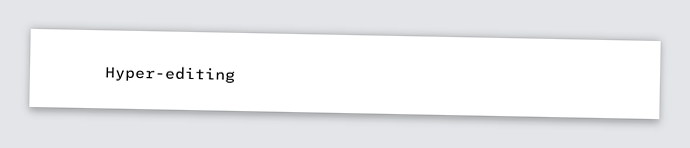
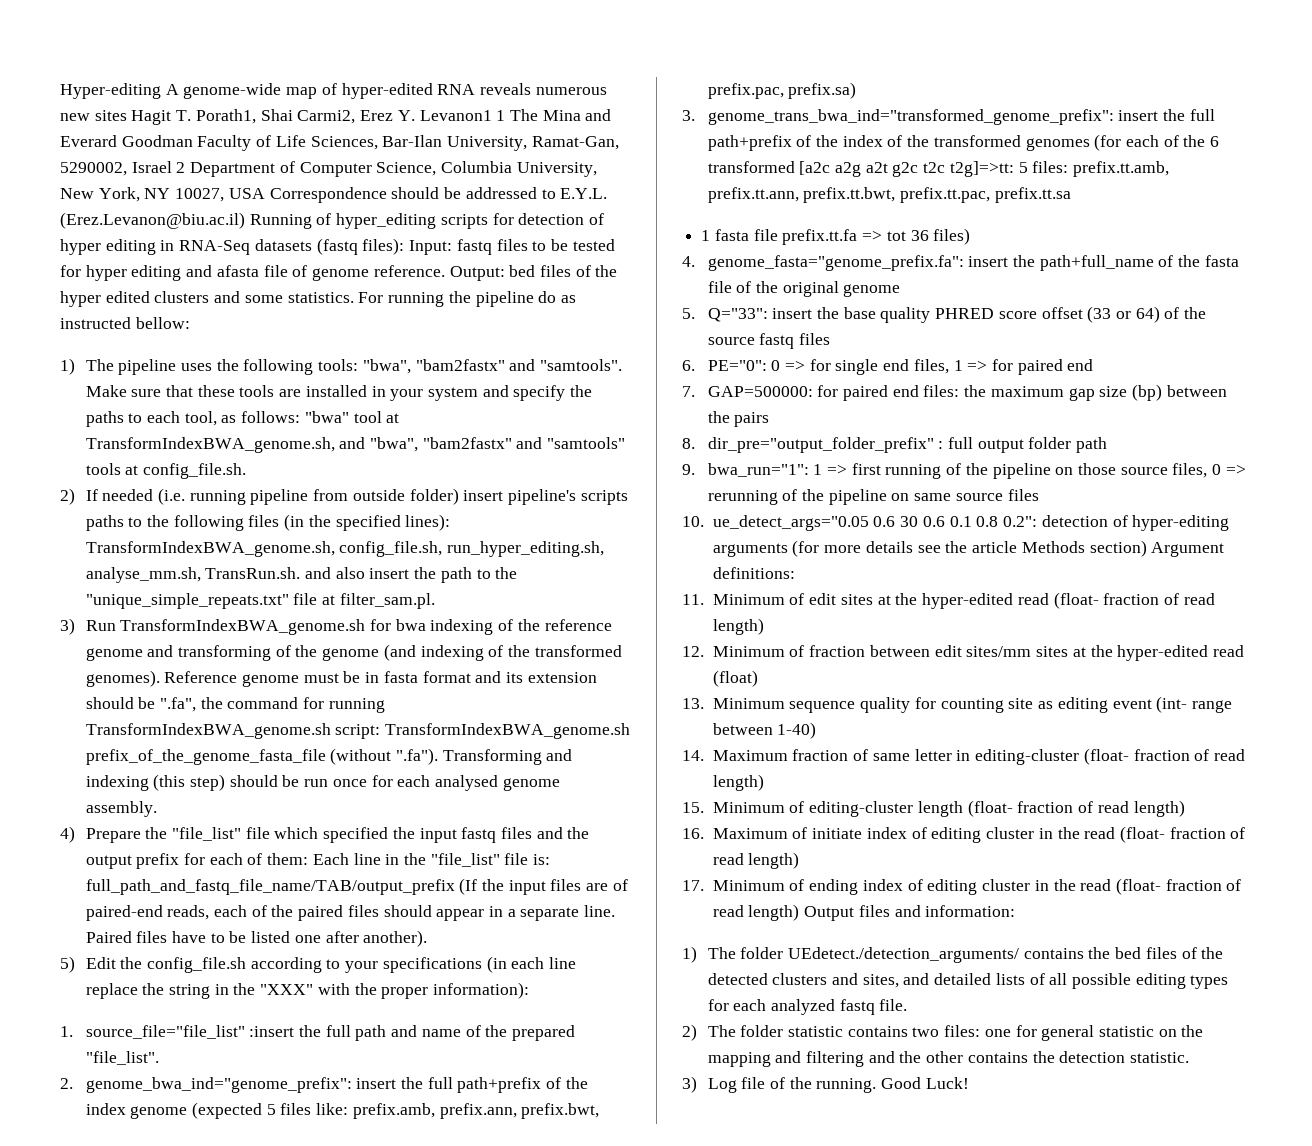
- Hyper-editing
+ Hyper-editing A genome-wide map of hyper-edited RNA reveals numerous new sites Hagit T. Porath1, Shai Carmi2, Erez Y. Levanon1 1 The Mina and Everard Goodman Faculty of Life Sciences, Bar-Ilan University, Ramat-Gan, 5290002, Israel 2 Department of Computer Science, Columbia University, New York, NY 10027, USA Correspondence should be addressed to E.Y.L. (Erez.Levanon@biu.ac.il) Running of hyper_editing scripts for detection of hyper editing in RNA-Seq datasets (fastq files): Input: fastq files to be tested for hyper editing and afasta file of genome reference. Output: bed files of the hyper edited clusters and some statistics. For running the pipeline do as instructed bellow:
+ 1) The pipeline uses the following tools: "bwa", "bam2fastx" and "samtools". Make sure that these tools are installed in your system and specify the paths to each tool, as follows: "bwa" tool at TransformIndexBWA_genome.sh, and "bwa", "bam2fastx" and "samtools" tools at config_file.sh.
+ 2) If needed (i.e. running pipeline from outside folder) insert pipeline's scripts paths to the following files (in the specified lines): TransformIndexBWA_genome.sh, config_file.sh, run_hyper_editing.sh, analyse_mm.sh, TransRun.sh. and also insert the path to the "unique_simple_repeats.txt" file at filter_sam.pl.
+ 3) Run TransformIndexBWA_genome.sh for bwa indexing of the reference genome and transforming of the genome (and indexing of the transformed genomes). Reference genome must be in fasta format and its extension should be ".fa", the command for running TransformIndexBWA_genome.sh script: TransformIndexBWA_genome.sh prefix_of_the_genome_fasta_file (without ".fa"). Transforming and indexing (this step) should be run once for each analysed genome assembly.
+ 4) Prepare the "file_list" file which specified the input fastq files and the output prefix for each of them: Each line in the "file_list" file is: full_path_and_fastq_file_name/TAB/output_prefix (If the input files are of paired-end reads, each of the paired files should appear in a separate line. Paired files have to be listed one after another).
+ 5) Edit the config_file.sh according to your specifications (in each line replace the string in the "XXX" with the proper information):
+ 1. source_file="file_list" :insert the full path and name of the prepared "file_list".
+ 2. genome_bwa_ind="genome_prefix": insert the full path+prefix of the index genome (expected 5 files like: prefix.amb, prefix.ann, prefix.bwt, prefix.pac, prefix.sa)
+ 3. genome_trans_bwa_ind="transformed_genome_prefix": insert the full path+prefix of the index of the transformed genomes (for each of the 6 transformed [a2c a2g a2t g2c t2c t2g]=>tt: 5 files: prefix.tt.amb, prefix.tt.ann, prefix.tt.bwt, prefix.tt.pac, prefix.tt.sa
+ 1 fasta file prefix.tt.fa => tot 36 files)
+ 4. genome_fasta="genome_prefix.fa": insert the path+full_name of the fasta file of the original genome
+ 5. Q="33": insert the base quality PHRED score offset (33 or 64) of the source fastq files
+ 6. PE="0": 0 => for single end files, 1 => for paired end
+ 7. GAP=500000: for paired end files: the maximum gap size (bp) between the pairs
+ 8. dir_pre="output_folder_prefix" : full output folder path
+ 9. bwa_run="1": 1 => first running of the pipeline on those source files, 0 => rerunning of the pipeline on same source files
+ 10. ue_detect_args="0.05 0.6 30 0.6 0.1 0.8 0.2": detection of hyper-editing arguments (for more details see the article Methods section) Argument definitions:
+ 11. Minimum of edit sites at the hyper-edited read (float- fraction of read length)
+ 12. Minimum of fraction between edit sites/mm sites at the hyper-edited read (float)
+ 13. Minimum sequence quality for counting site as editing event (int- range between 1-40)
+ 14. Maximum fraction of same letter in editing-cluster (float- fraction of read length)
+ 15. Minimum of editing-cluster length (float- fraction of read length)
+ 16. Maximum of initiate index of editing cluster in the read (float- fraction of read length)
+ 17. Minimum of ending index of editing cluster in the read (float- fraction of read length) Output files and information:
+ 1) The folder UEdetect./detection_arguments/ contains the bed files of the detected clusters and sites, and detailed lists of all possible editing types for each analyzed fastq file.
+ 2) The folder statistic contains two files: one for general statistic on the mapping and filtering and the other contains the detection statistic.
+ 3) Log file of the running. Good Luck!

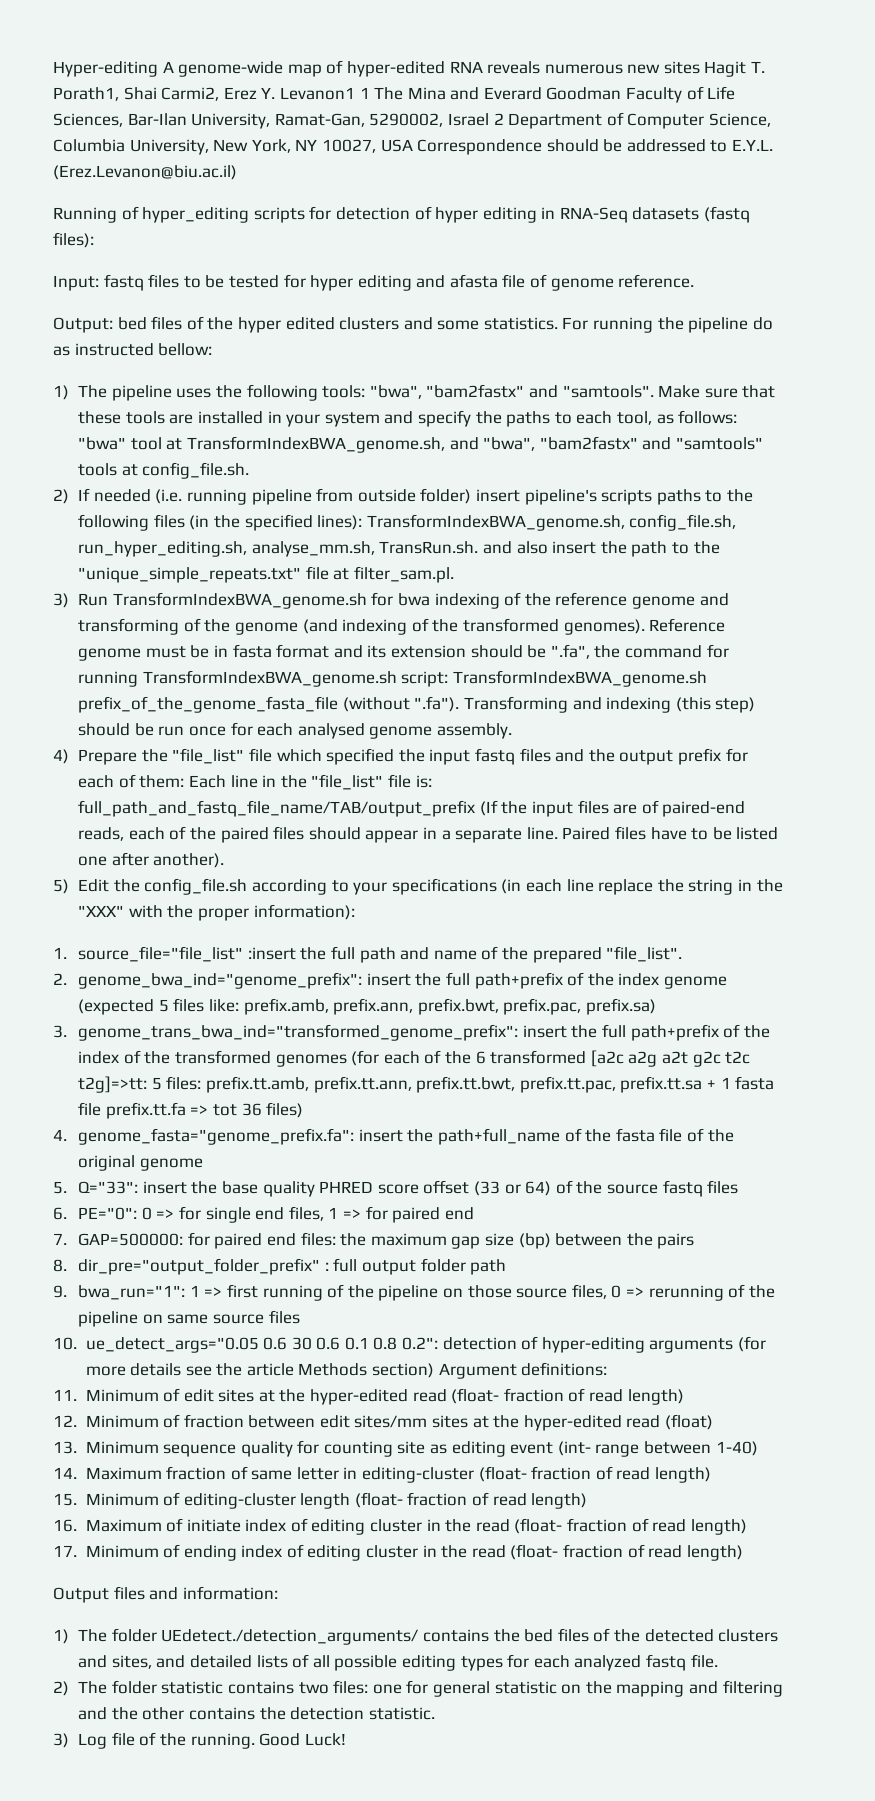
- Hyper-editing A genome-wide map of hyper-edited RNA reveals numerous new sites Hagit T. Porath1, Shai Carmi2, Erez Y. Levanon1 1 The Mina and Everard Goodman Faculty of Life Sciences, Bar-Ilan University, Ramat-Gan, 5290002, Israel 2 Department of Computer Science, Columbia University, New York, NY 10027, USA Correspondence should be addressed to E.Y.L. (Erez.Levanon@biu.ac.il) Running of hyper_editing scripts for detection of hyper editing in RNA-Seq datasets (fastq files): Input:
+ Hyper-editing A genome-wide map of hyper-edited RNA reveals numerous new sites Hagit T. Porath1, Shai Carmi2, Erez Y. Levanon1 1 The Mina and Everard Goodman Faculty of Life Sciences, Bar-Ilan University, Ramat-Gan, 5290002, Israel 2 Department of Computer Science, Columbia University, New York, NY 10027, USA Correspondence should be addressed to E.Y.L. (Erez.Levanon@biu.ac.il)
+ Running of hyper_editing scripts for detection of hyper editing in RNA-Seq datasets (fastq files):
+ Input:
- fastq files to be tested for hyper editing and afasta file of genome reference. Output:
+ fastq files to be tested for hyper editing and afasta file of genome reference.
+ Output:
- 3. genome_trans_bwa_ind="transformed_genome_prefix": insert the full path+prefix of the index of the transformed genomes (for each of the 6 transformed [a2c a2g a2t g2c t2c t2g]=>tt: 5 files: prefix.tt.amb, prefix.tt.ann, prefix.tt.bwt, prefix.tt.pac, prefix.tt.sa
- 1 fasta file prefix.tt.fa => tot 36 files)
+ 3. genome_trans_bwa_ind="transformed_genome_prefix": insert the full path+prefix of the index of the transformed genomes (for each of the 6 transformed [a2c a2g a2t g2c t2c t2g]=>tt: 5 files: prefix.tt.amb, prefix.tt.ann, prefix.tt.bwt, prefix.tt.pac, prefix.tt.sa + 1 fasta file prefix.tt.fa => tot 36 files)
- 17. Minimum of ending index of editing cluster in the read (float- fraction of read length) Output files and information:
+ 17. Minimum of ending index of editing cluster in the read (float- fraction of read length)
+ Output files and information:

